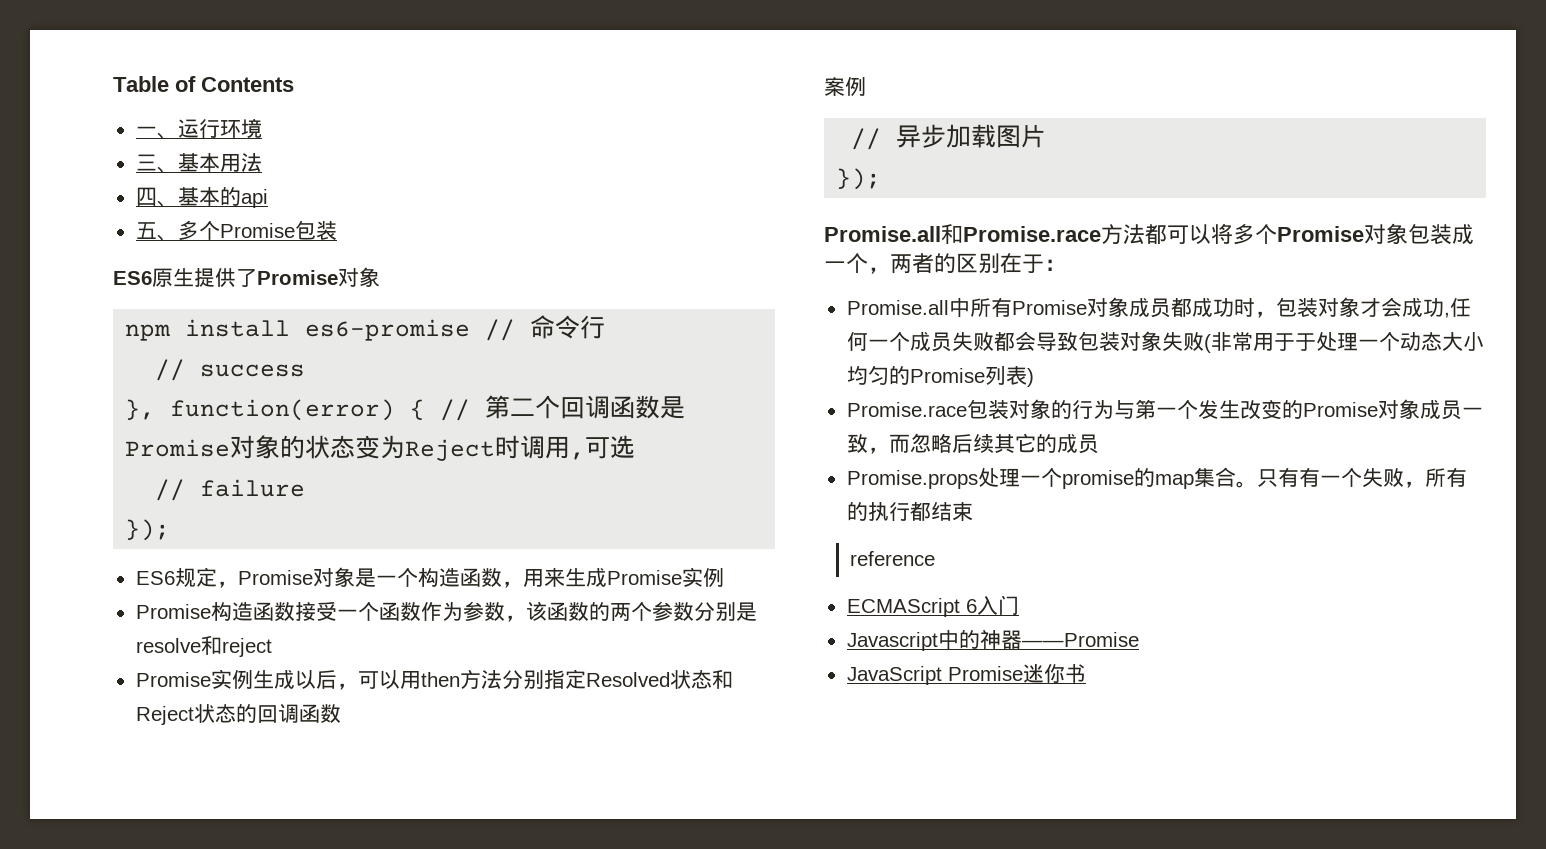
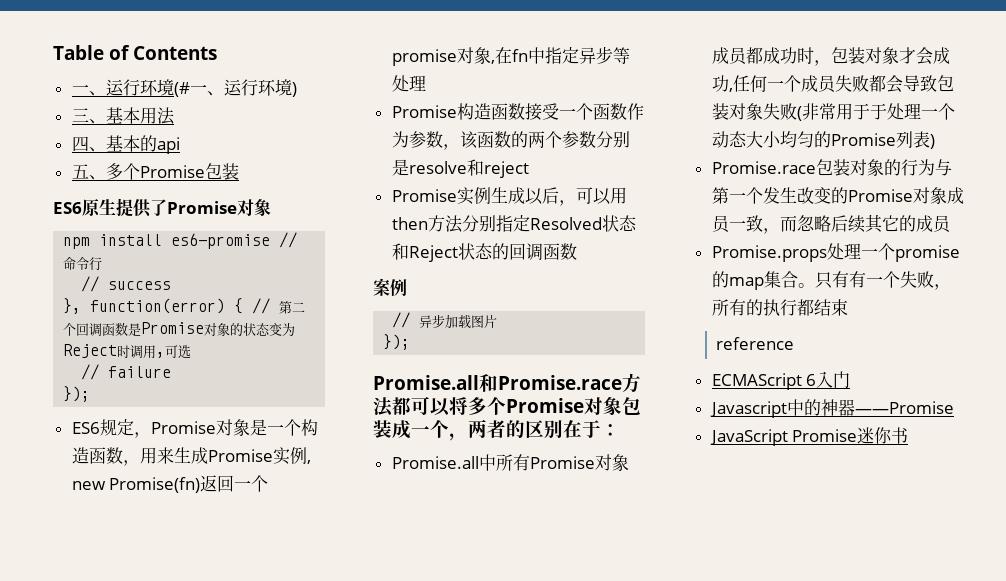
- 一、运行环境
+ 一、运行环境(#一、运行环境)
- ES6规定，Promise对象是一个构造函数，用来生成Promise实例
+ ES6规定，Promise对象是一个构造函数，用来生成Promise实例, new Promise(fn)返回一个promise对象,在fn中指定异步等处理

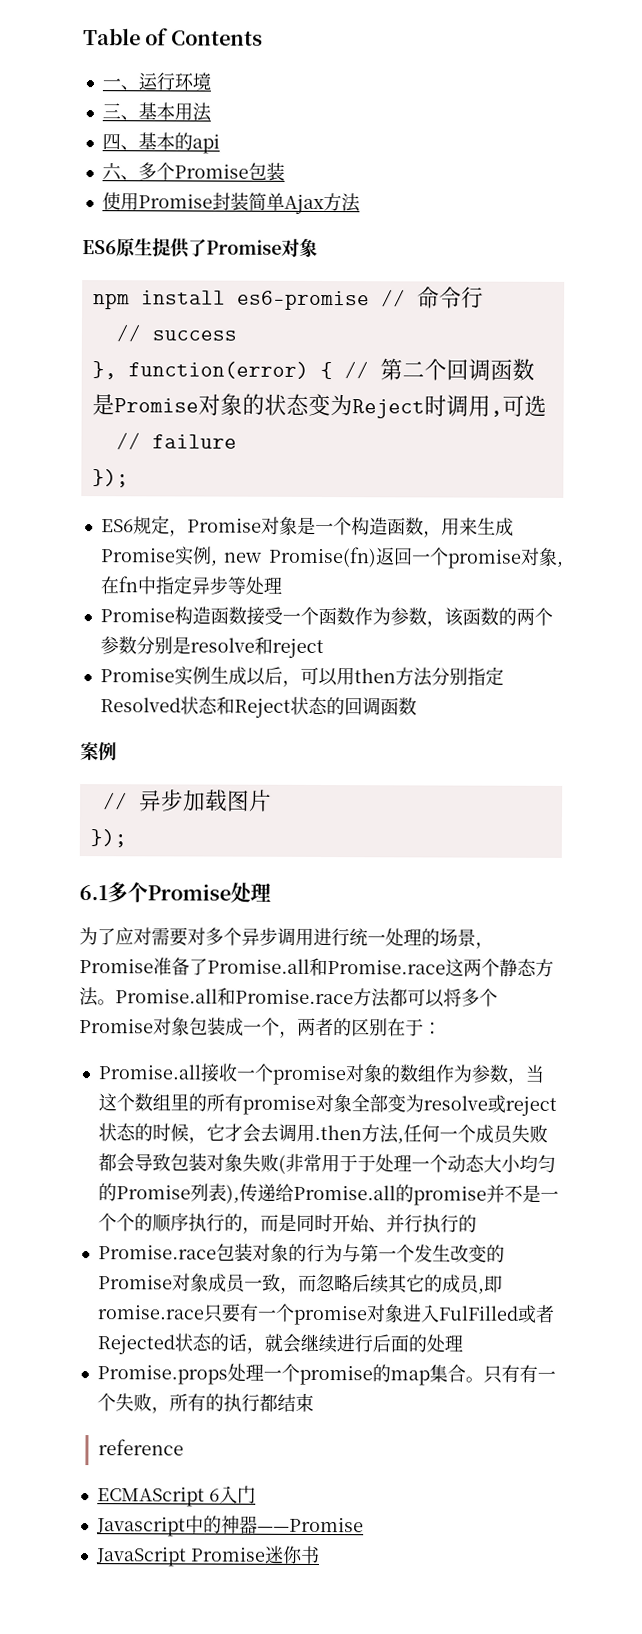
- 一、运行环境(#一、运行环境)
+ 一、运行环境
- 五、多个Promise包装
+ 六、多个Promise包装
+ 使用Promise封装简单Ajax方法
+ 6.1多个Promise处理
+ 为了应对需要对多个异步调用进行统一处理的场景，Promise准备了Promise.all和Promise.race这两个静态方法。
- Promise.all中所有Promise对象成员都成功时，包装对象才会成功,任何一个成员失败都会导致包装对象失败(非常用于于处理一个动态大小均匀的Promise列表)
+ Promise.all接收一个promise对象的数组作为参数，当这个数组里的所有promise对象全部变为resolve或reject状态的时候，它才会去调用.then方法,任何一个成员失败都会导致包装对象失败(非常用于于处理一个动态大小均匀的Promise列表),传递给Promise.all的promise并不是一个个的顺序执行的，而是同时开始、并行执行的
- Promise.race包装对象的行为与第一个发生改变的Promise对象成员一致，而忽略后续其它的成员
+ Promise.race包装对象的行为与第一个发生改变的Promise对象成员一致，而忽略后续其它的成员,即romise.race只要有一个promise对象进入FulFilled或者Rejected状态的话，就会继续进行后面的处理

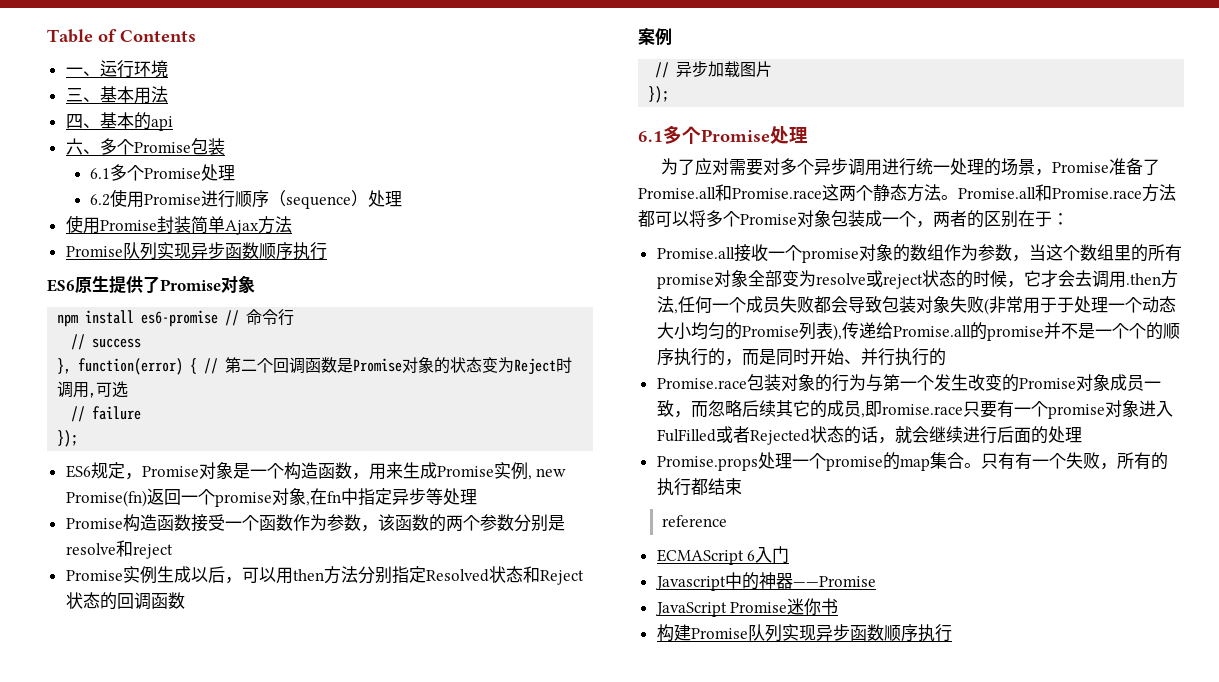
  六、多个Promise包装
+ 6.1多个Promise处理
+ 6.2使用Promise进行顺序（sequence）处理
  使用Promise封装简单Ajax方法
+ Promise队列实现异步函数顺序执行
+ 构建Promise队列实现异步函数顺序执行

